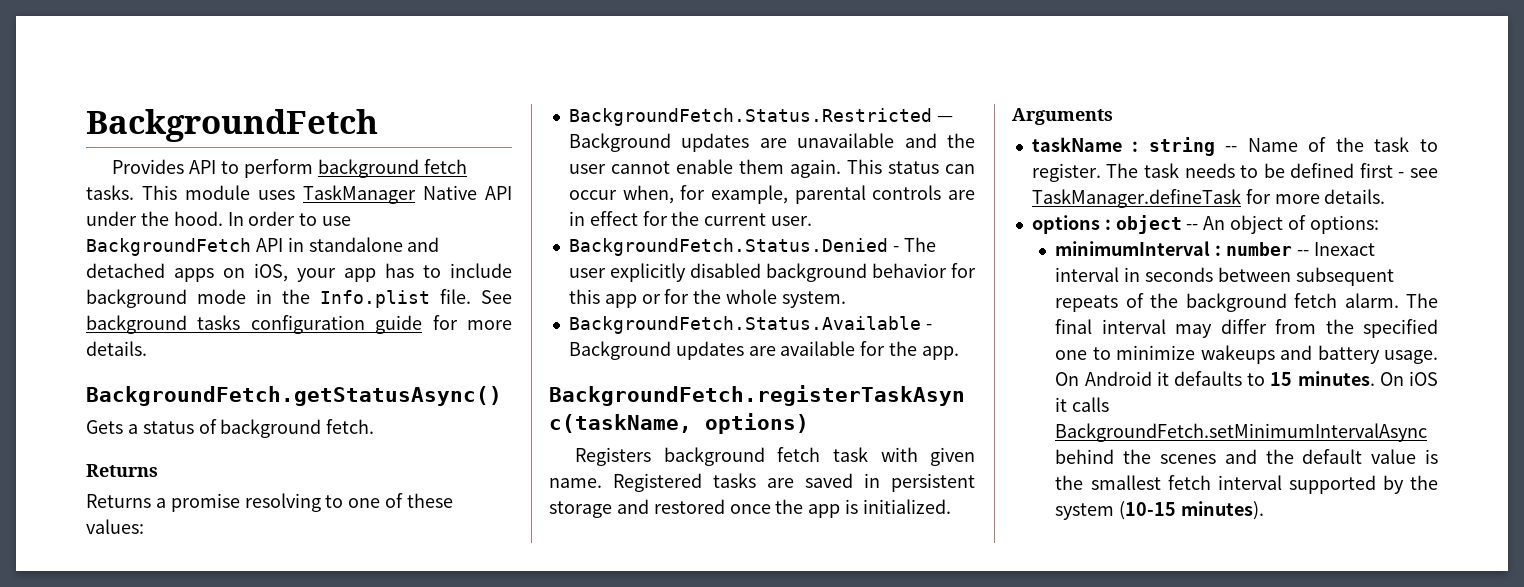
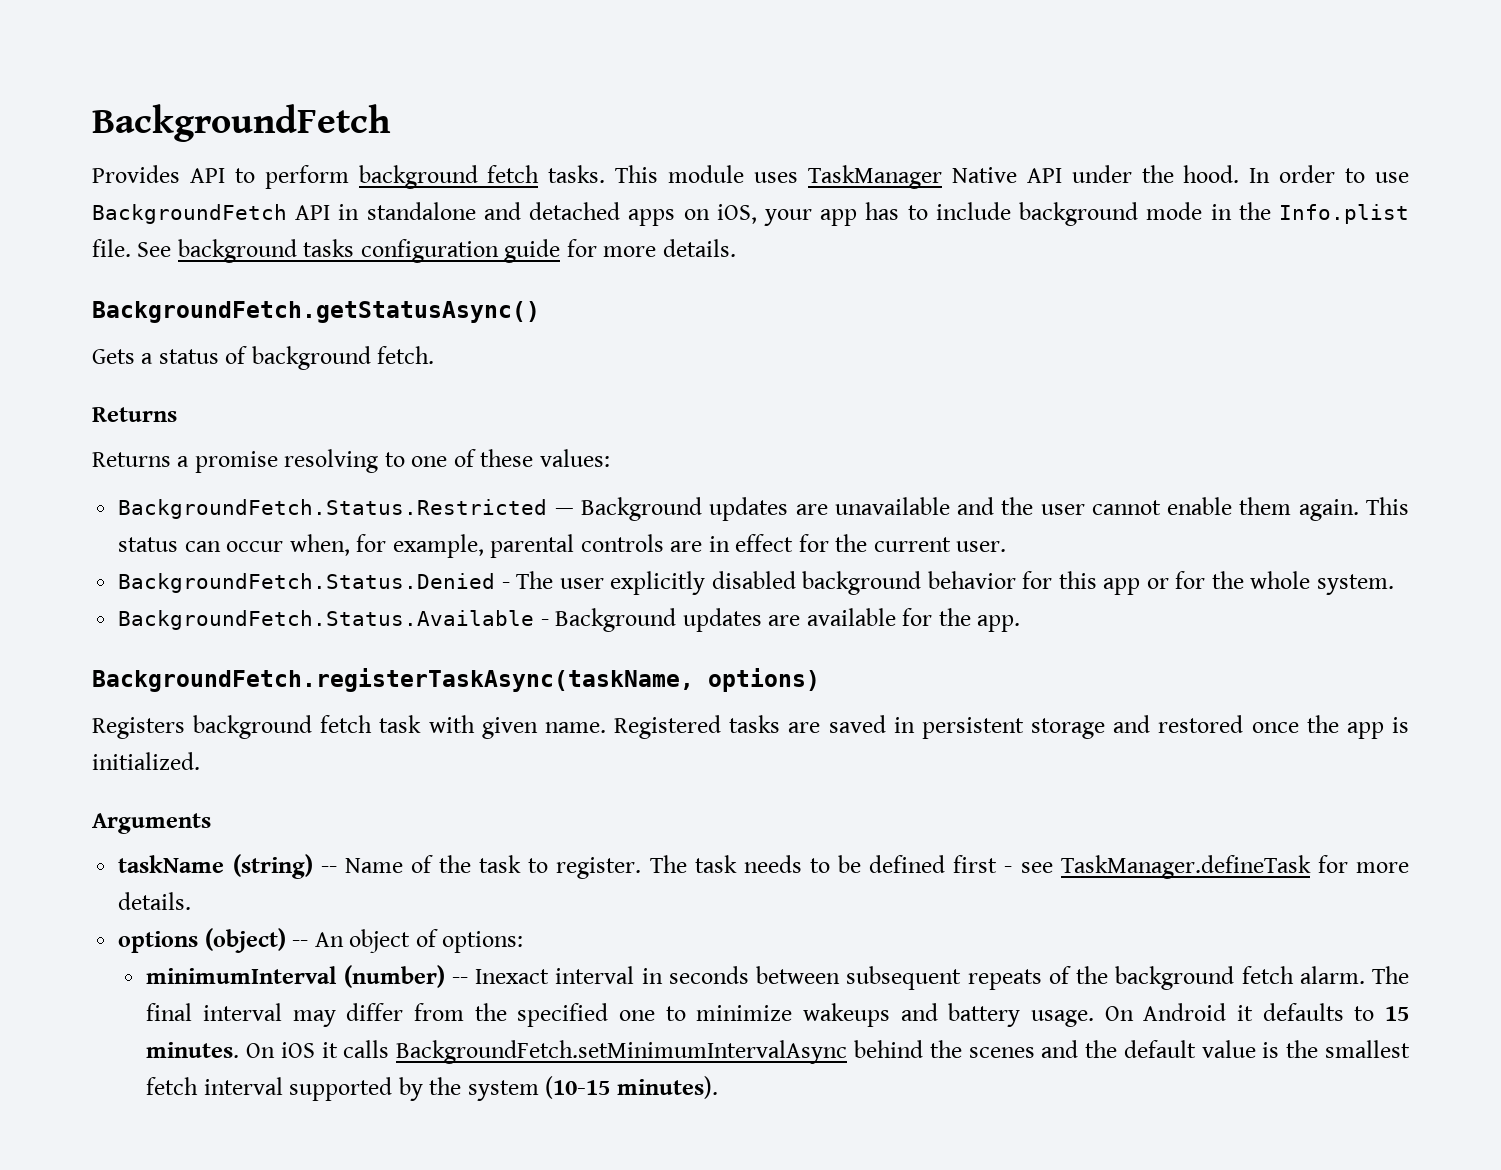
- taskName : string -- Name of the task to register.
+ taskName (string) -- Name of the task to register.
- options : object -- An object of options:
+ options (object) -- An object of options:
- minimumInterval : number -- Inexact interval in seconds between subsequent repeats of the background fetch alarm.
+ minimumInterval (number) -- Inexact interval in seconds between subsequent repeats of the background fetch alarm.

